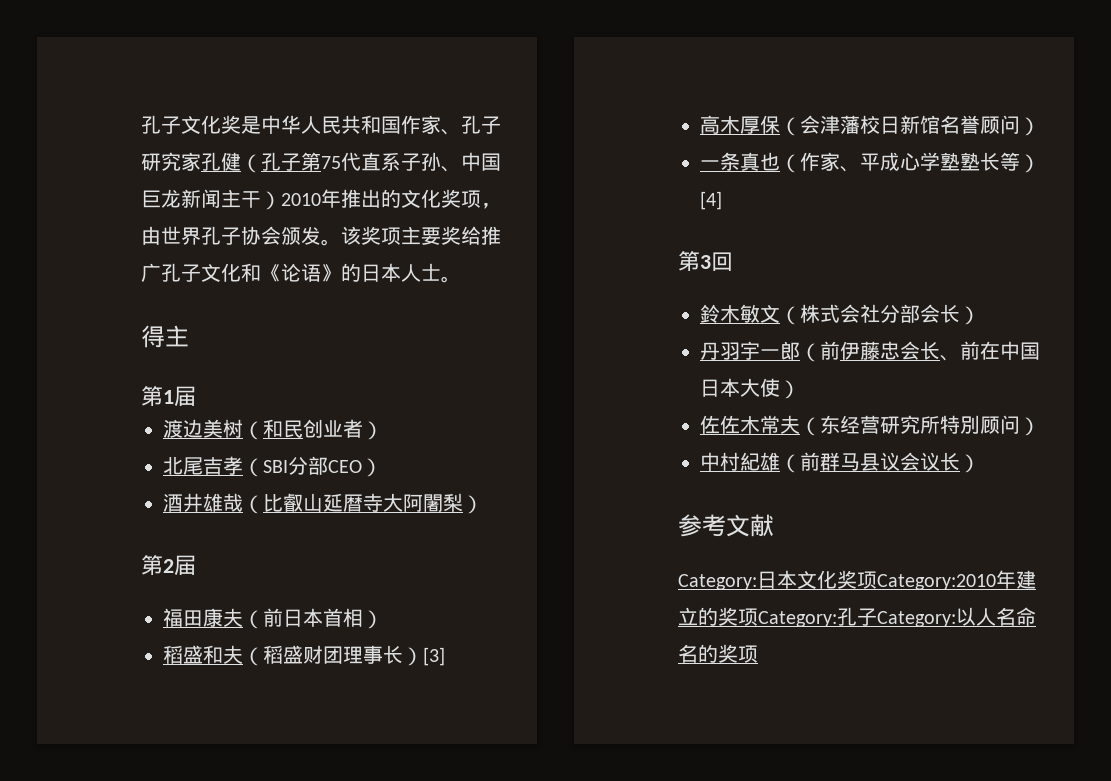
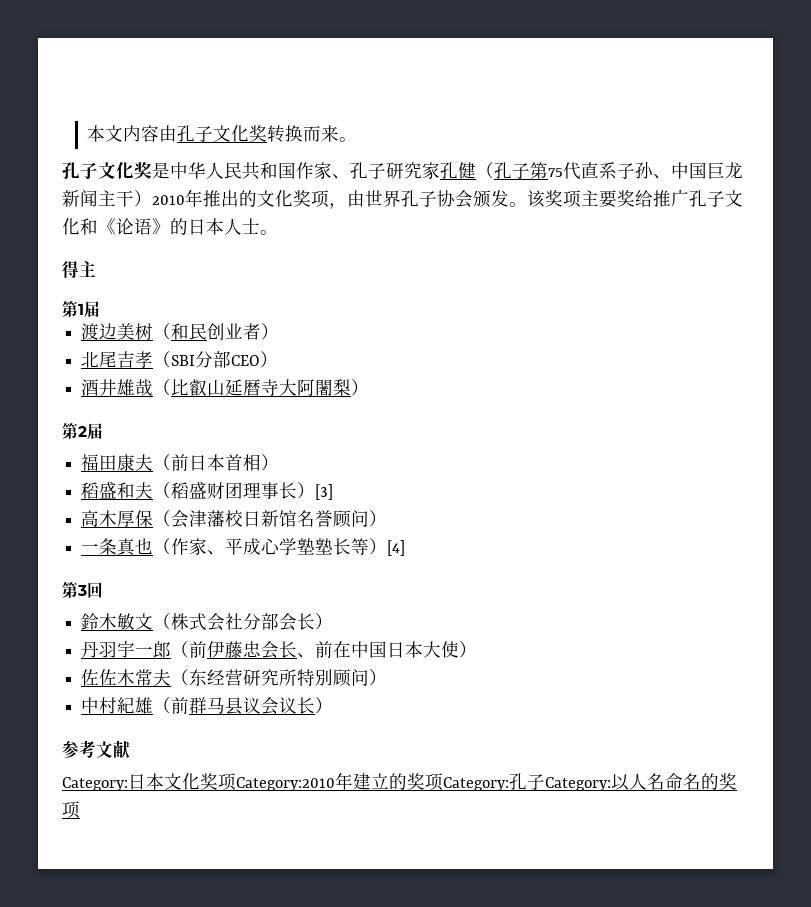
+ 本文内容由孔子文化奖转换而来。

